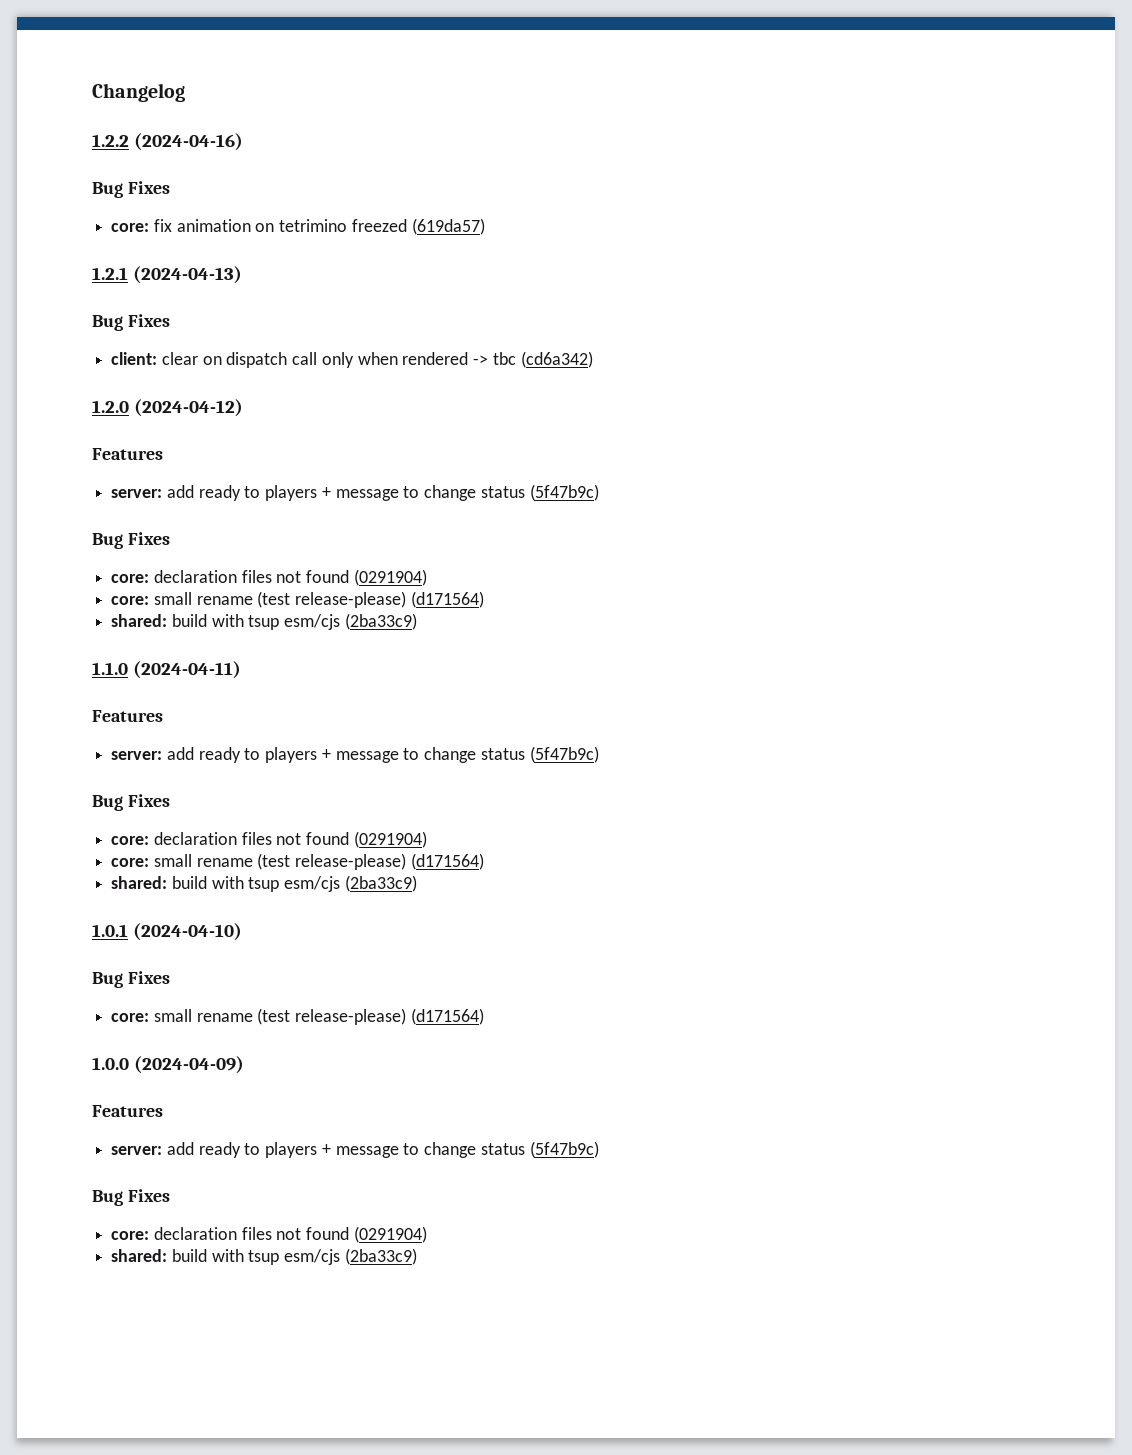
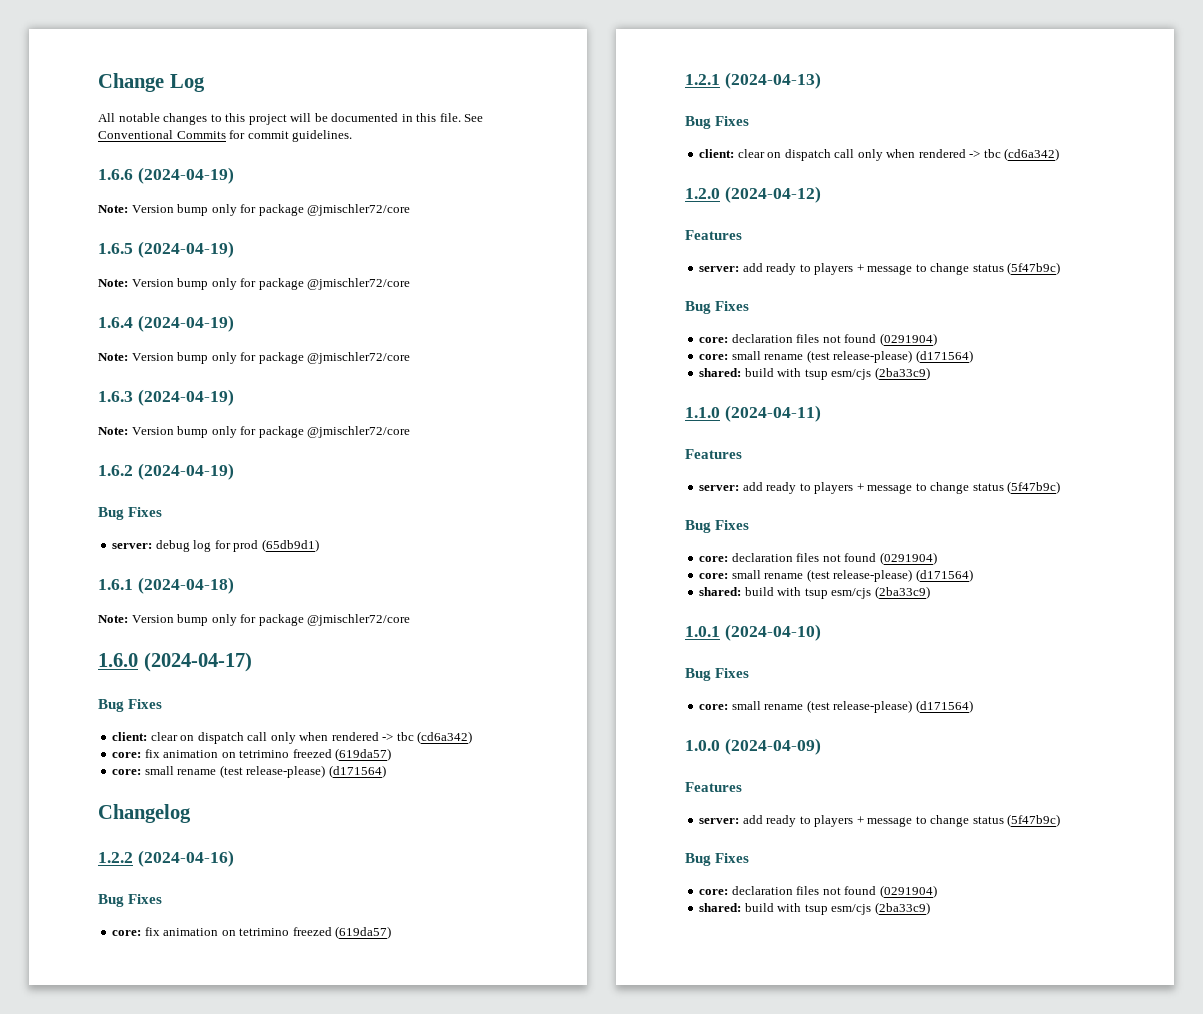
+ Change Log
+ All notable changes to this project will be documented in this file. See Conventional Commits for commit guidelines.
+ 1.6.6 (2024-04-19)
+ Note: Version bump only for package @jmischler72/core
+ 1.6.5 (2024-04-19)
+ Note: Version bump only for package @jmischler72/core
+ 1.6.4 (2024-04-19)
+ Note: Version bump only for package @jmischler72/core
+ 1.6.3 (2024-04-19)
+ Note: Version bump only for package @jmischler72/core
+ 1.6.2 (2024-04-19)
+ Bug Fixes
+ server: debug log for prod (65db9d1)
+ 1.6.1 (2024-04-18)
+ Note: Version bump only for package @jmischler72/core
+ 1.6.0 (2024-04-17)
+ Bug Fixes
+ client: clear on dispatch call only when rendered -> tbc (cd6a342)
+ core: fix animation on tetrimino freezed (619da57)
+ core: small rename (test release-please) (d171564)

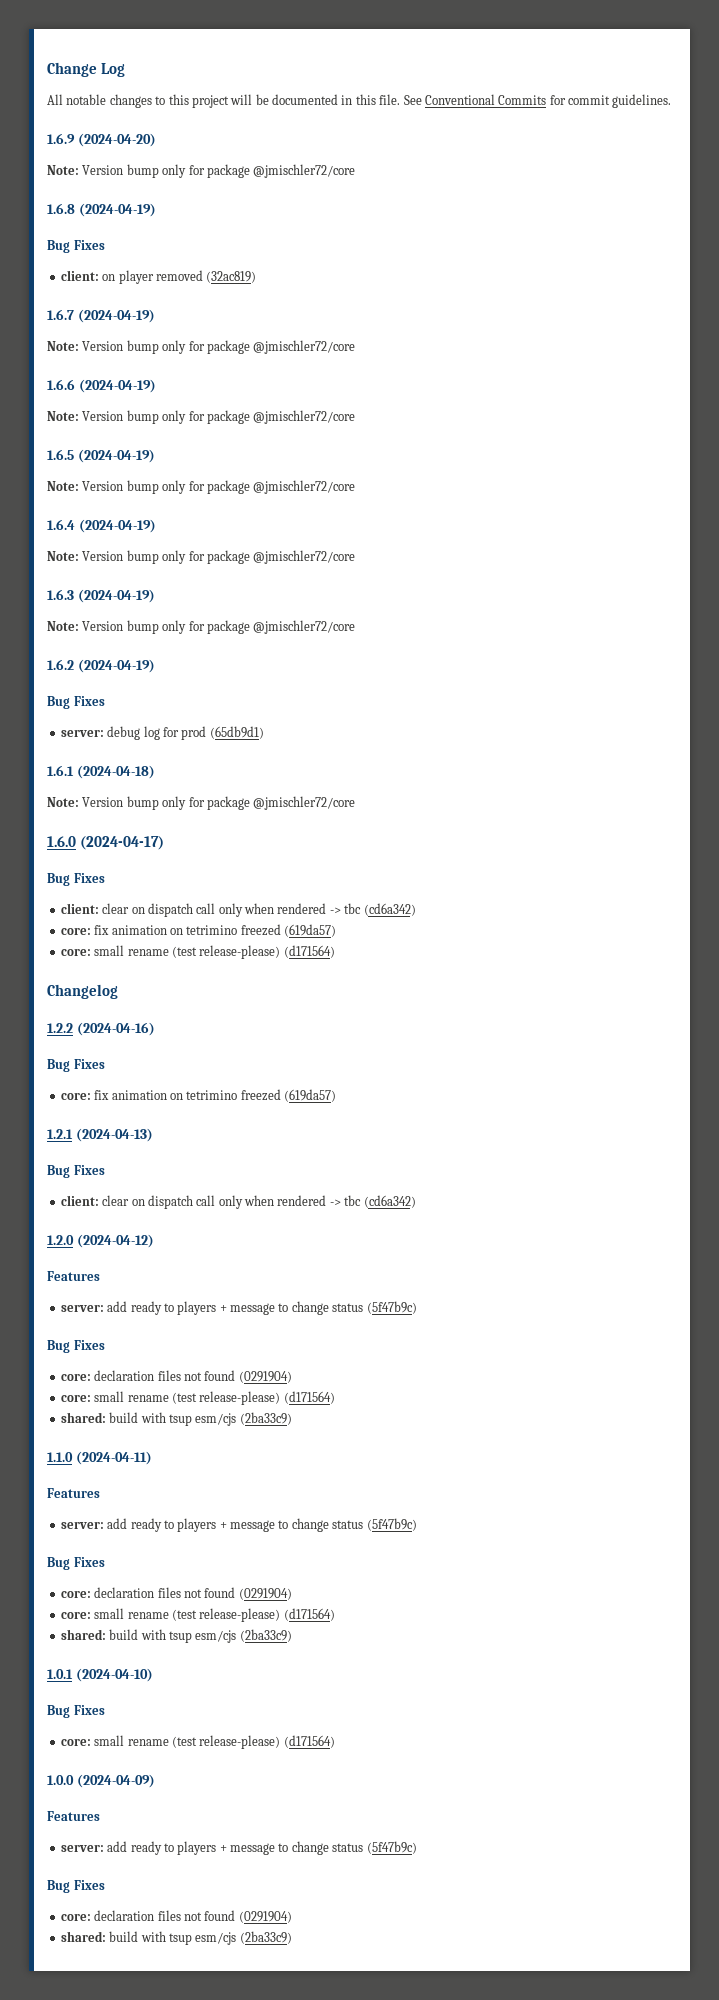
+ 1.6.9 (2024-04-20)
+ Note: Version bump only for package @jmischler72/core
+ 1.6.8 (2024-04-19)
+ Bug Fixes
+ client: on player removed (32ac819)
+ 1.6.7 (2024-04-19)
+ Note: Version bump only for package @jmischler72/core

